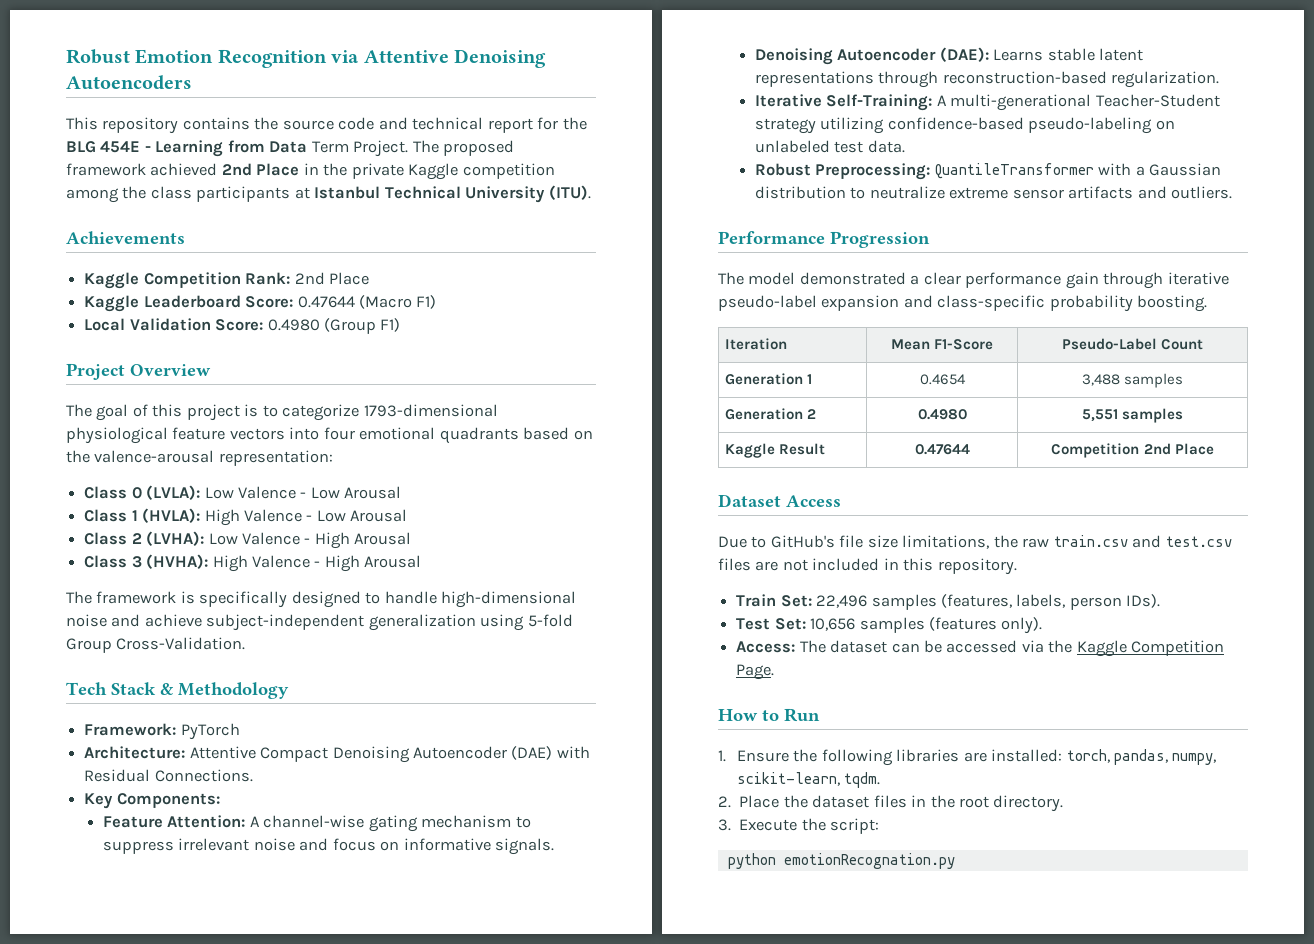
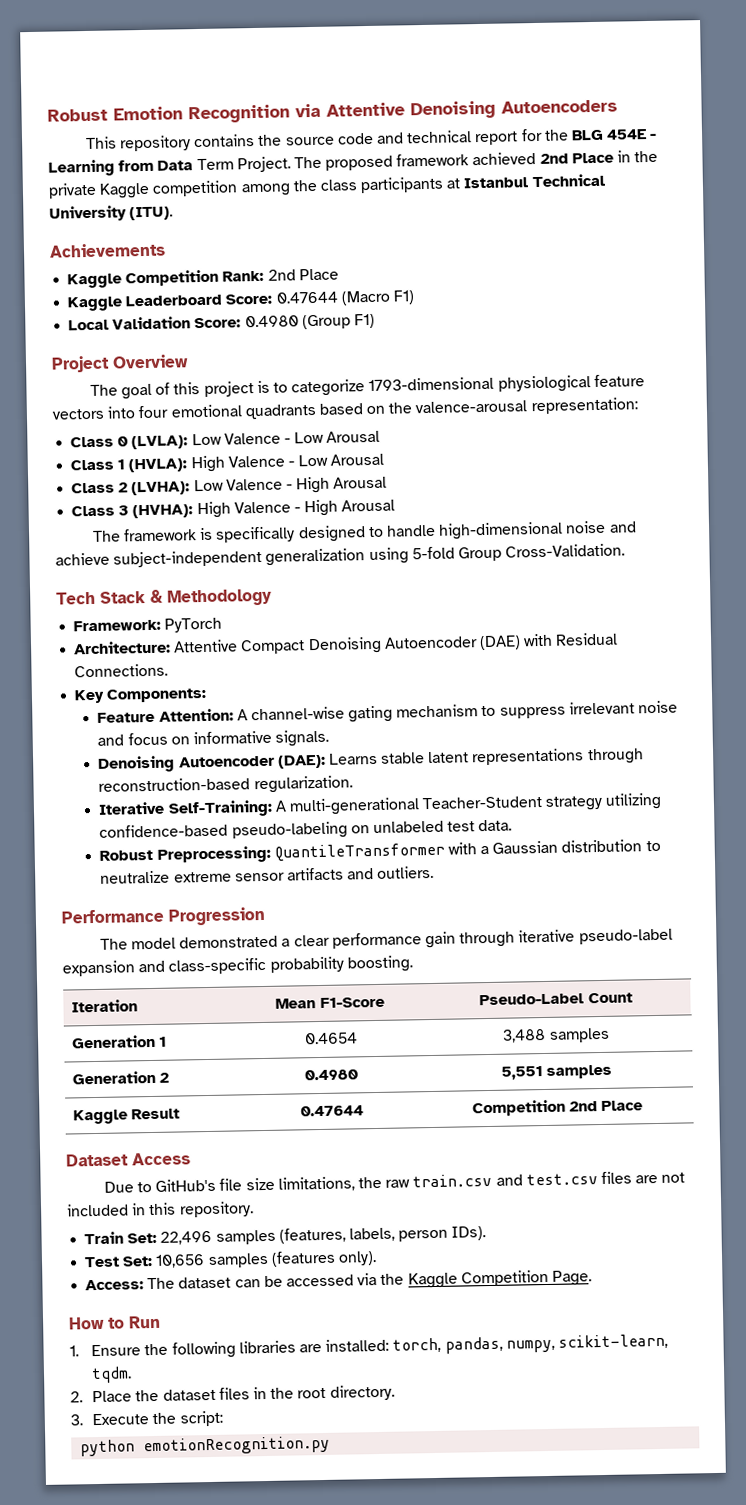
- python emotionRecognation.py
+ python emotionRecognition.py

